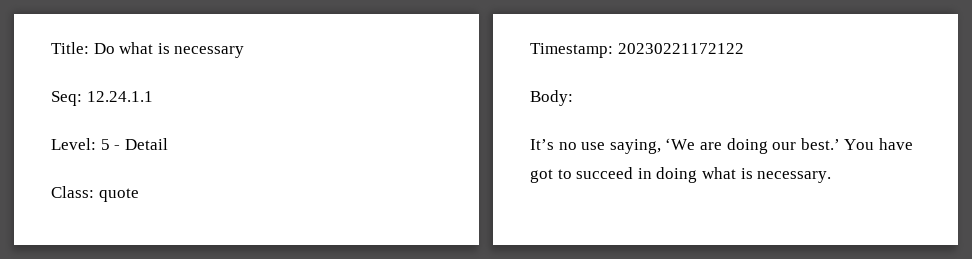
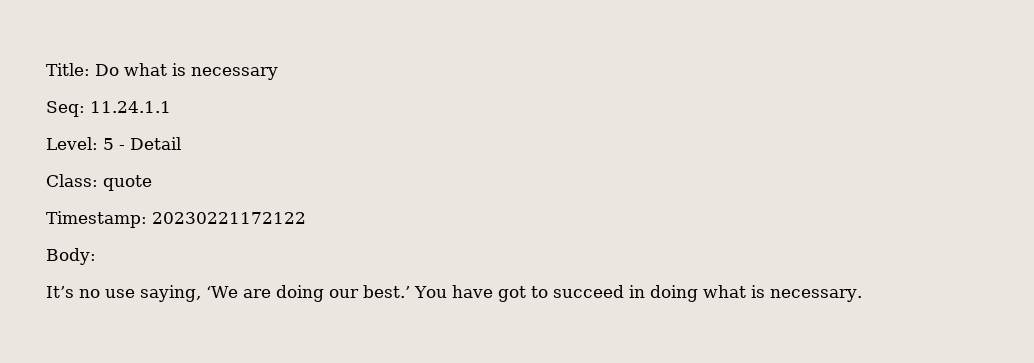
- Seq: 12.24.1.1
+ Seq: 11.24.1.1

